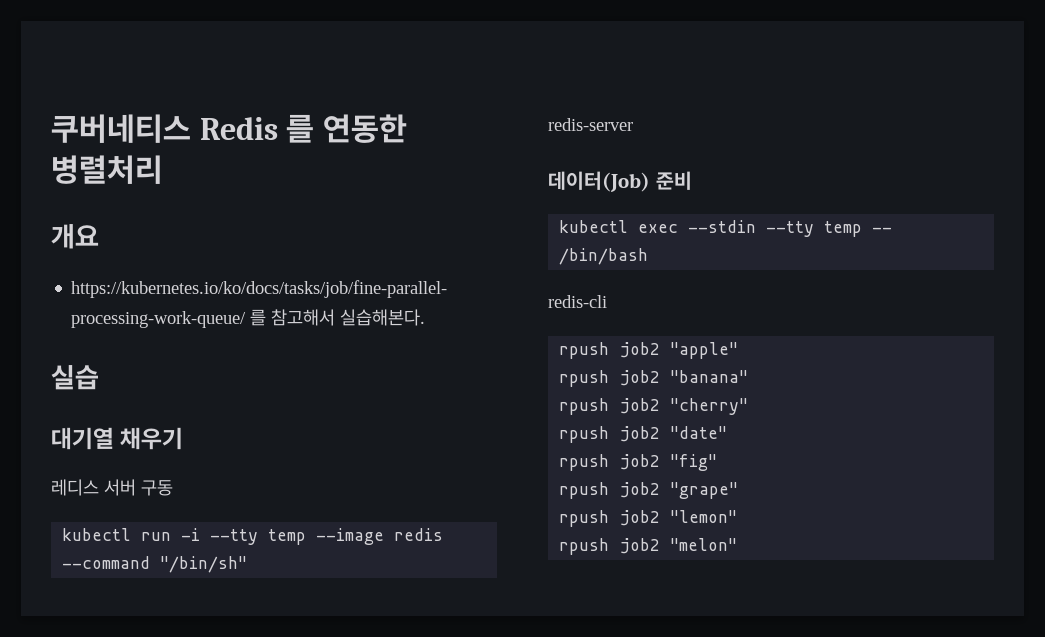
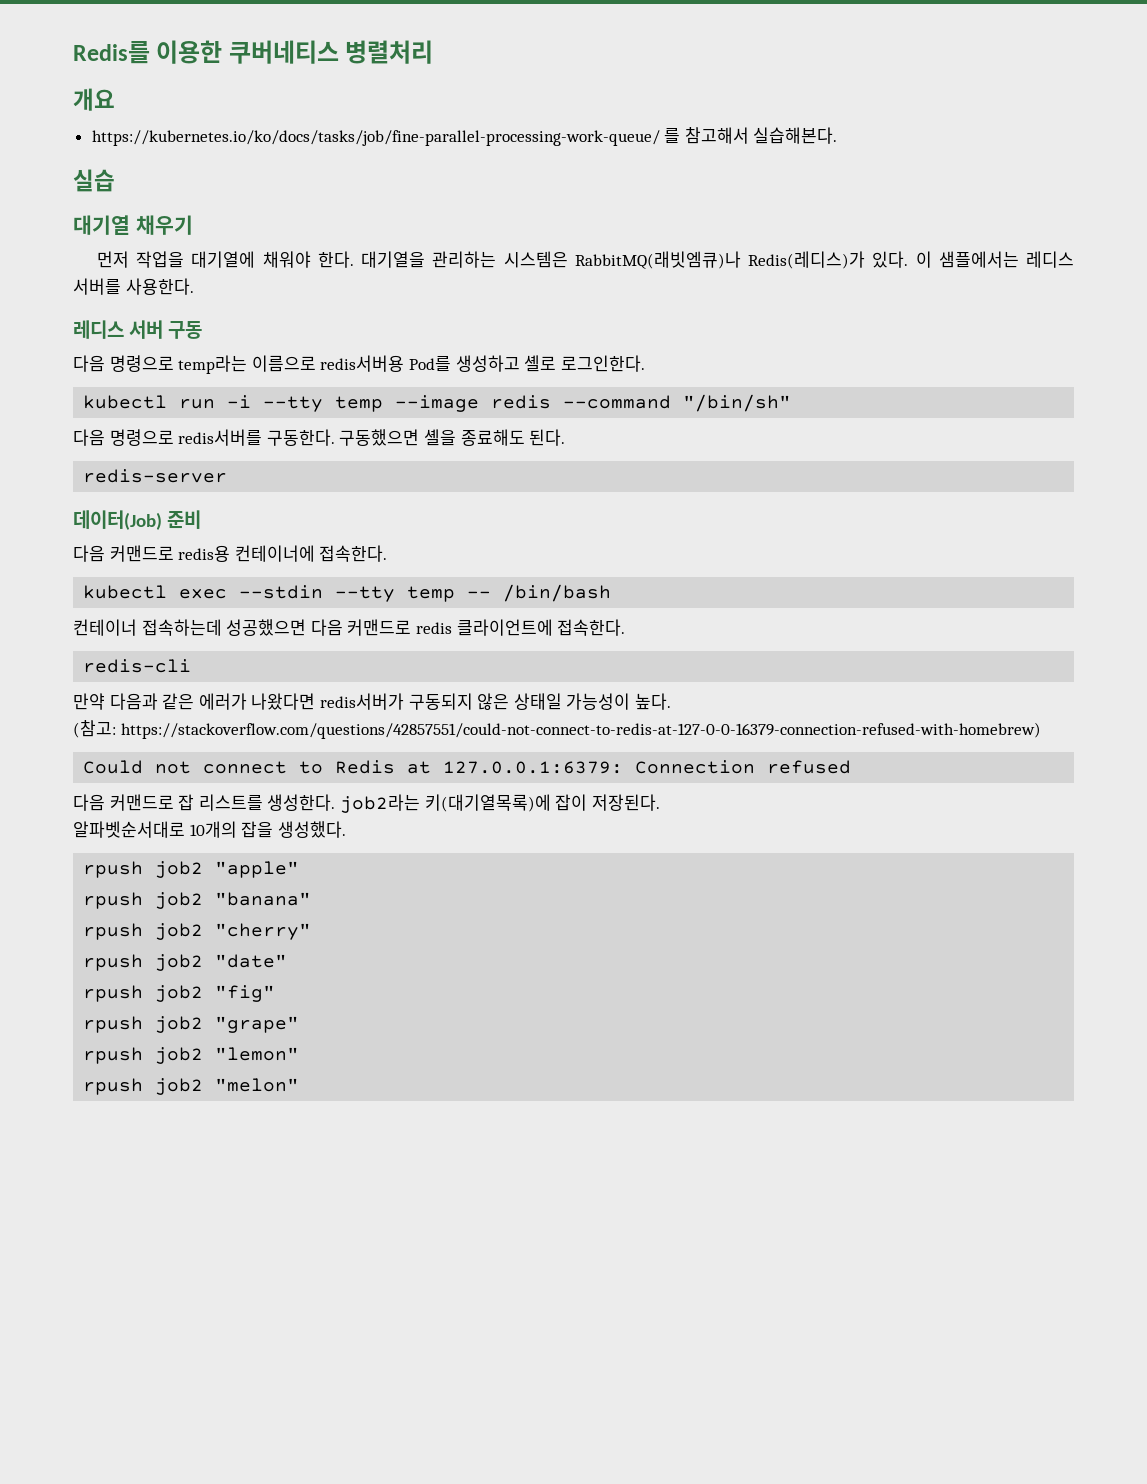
- 쿠버네티스 Redis 를 연동한 병렬처리
+ Redis를 이용한 쿠버네티스 병렬처리
+ 먼저 작업을 대기열에 채워야 한다. 대기열을 관리하는 시스템은 RabbitMQ(래빗엠큐)나 Redis(레디스)가 있다. 이 샘플에서는 레디스 서버를 사용한다.
  레디스 서버 구동
+ 다음 명령으로 temp라는 이름으로 redis서버용 Pod를 생성하고 셸로 로그인한다.
+ 다음 명령으로 redis서버를 구동한다. 구동했으면 셸을 종료해도 된다.
  redis-server
  데이터(Job) 준비
+ 다음 커맨드로 redis용 컨테이너에 접속한다.
+ 컨테이너 접속하는데 성공했으면 다음 커맨드로 redis 클라이언트에 접속한다.
  redis-cli
+ 만약 다음과 같은 에러가 나왔다면 redis서버가 구동되지 않은 상태일 가능성이 높다.
+ (참고: https://stackoverflow.com/questions/42857551/could-not-connect-to-redis-at-127-0-0-16379-connection-refused-with-homebrew)
+ Could not connect to Redis at 127.0.0.1:6379: Connection refused
+ 다음 커맨드로 잡 리스트를 생성한다. job2라는 키(대기열목록)에 잡이 저장된다.
+ 알파벳순서대로 10개의 잡을 생성했다.

